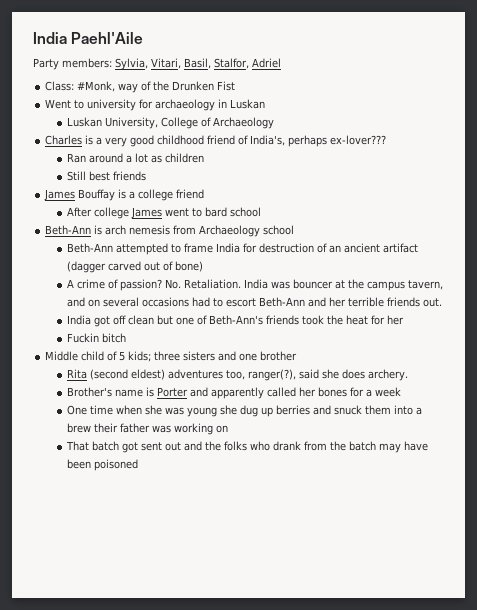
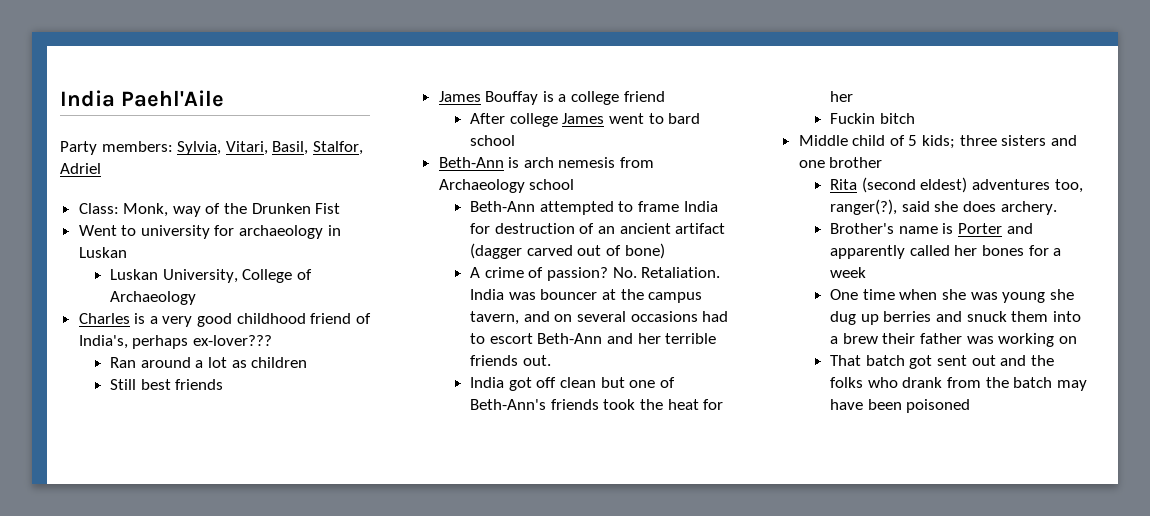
- Class: #Monk, way of the Drunken Fist
+ Class: Monk, way of the Drunken Fist

